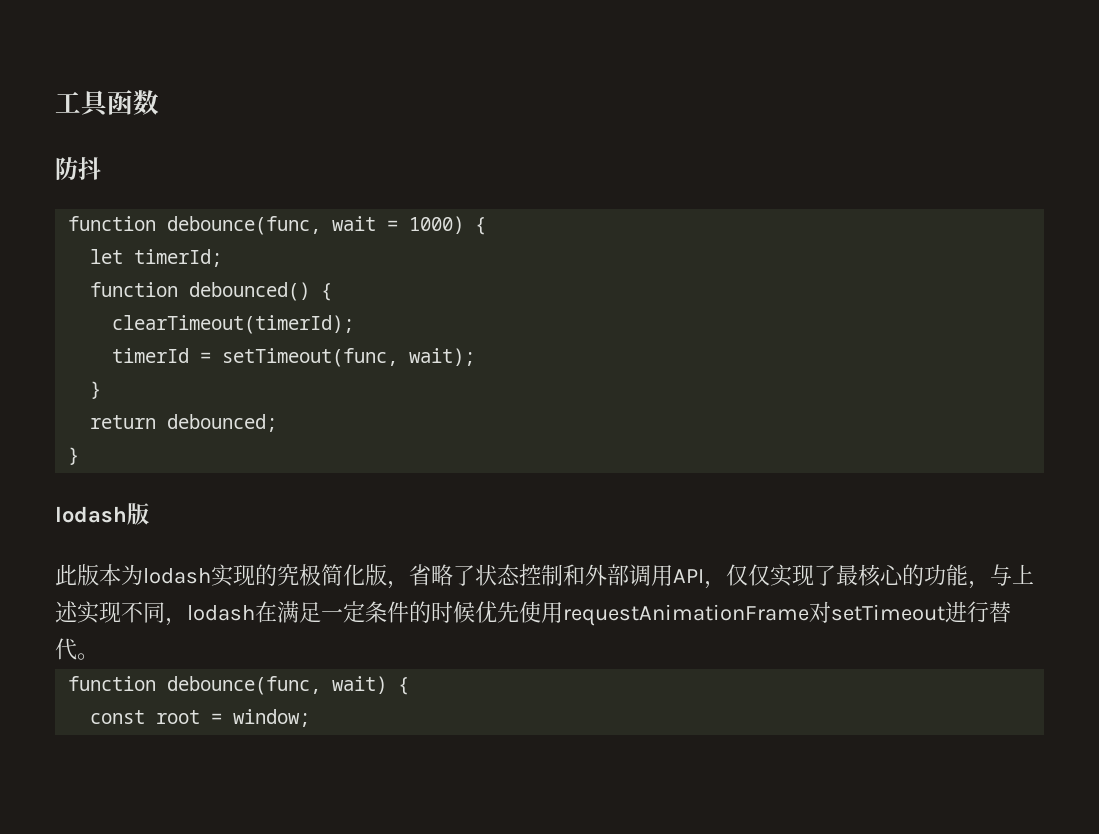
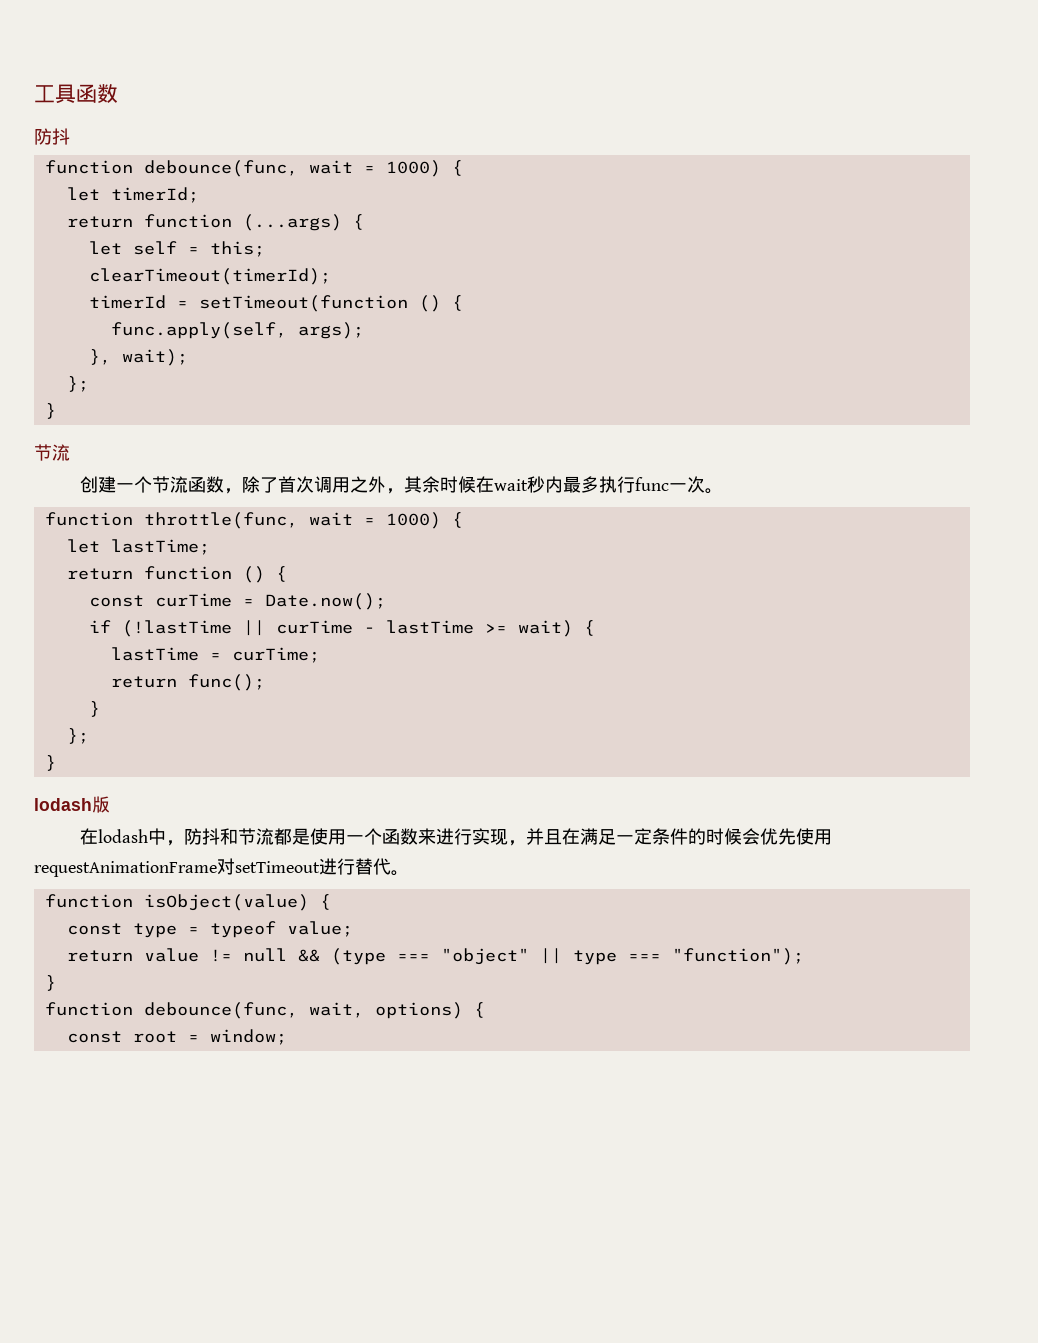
- function debounced() {
+ return function (...args) {
+ let self = this;
  clearTimeout(timerId);
- timerId = setTimeout(func, wait);
+ timerId = setTimeout(function () {
+ func.apply(self, args);
+ }, wait);
+ };
  }
- return debounced;
+ 节流
+ 创建一个节流函数，除了首次调用之外，其余时候在wait秒内最多执行func一次。
+ function throttle(func, wait = 1000) {
+ let lastTime;
+ return function () {
+ const curTime = Date.now();
+ if (!lastTime || curTime - lastTime >= wait) {
+ lastTime = curTime;
+ return func();
+ }
+ };
  }
  lodash版
- 此版本为lodash实现的究极简化版，省略了状态控制和外部调用API，仅仅实现了最核心的功能，与上述实现不同，lodash在满足一定条件的时候优先使用requestAnimationFrame对setTimeout进行替代。
+ 在lodash中，防抖和节流都是使用一个函数来进行实现，并且在满足一定条件的时候会优先使用requestAnimationFrame对setTimeout进行替代。
- function debounce(func, wait) {
+ function isObject(value) {
+ const type = typeof value;
+ return value != null && (type === "object" || type === "function");
+ }
+ function debounce(func, wait, options) {

